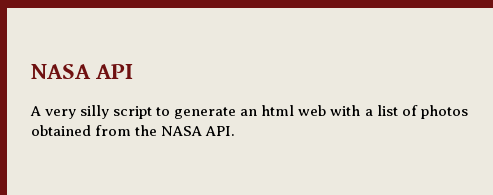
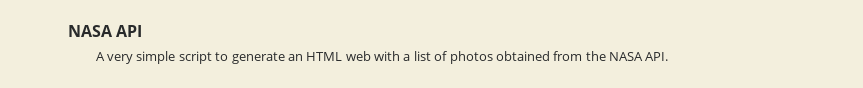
- A very silly script to generate an html web with a list of photos obtained from the NASA API.
+ A very simple script to generate an HTML web with a list of photos obtained from the NASA API.

